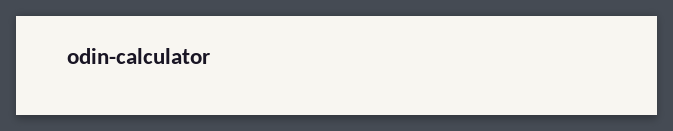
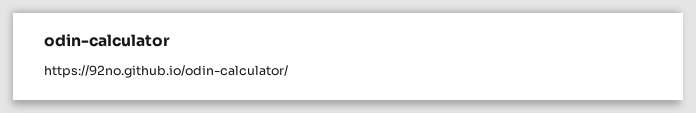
+ https://92no.github.io/odin-calculator/

